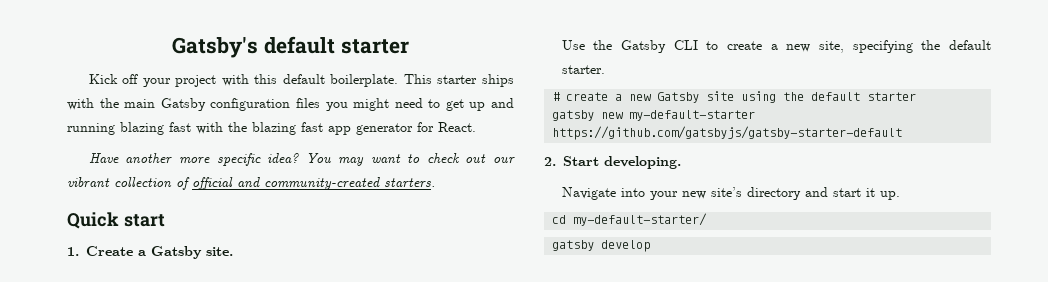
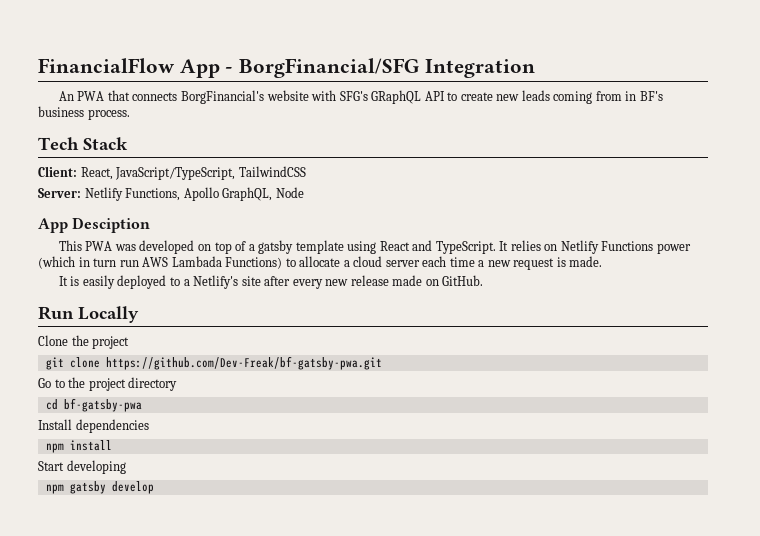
- Gatsby's default starter
- Kick off your project with this default boilerplate. This starter ships with the main Gatsby configuration files you might need to get up and running blazing fast with the blazing fast app generator for React.
- Have another more specific idea? You may want to check out our vibrant collection of official and community-created starters.
- Quick start
- 1. Create a Gatsby site.
- Use the Gatsby CLI to create a new site, specifying the default starter.
- # create a new Gatsby site using the default starter
- gatsby new my-default-starter https://github.com/gatsbyjs/gatsby-starter-default
- 2. Start developing.
- Navigate into your new site’s directory and start it up.
- cd my-default-starter/
- gatsby develop
+ FinancialFlow App - BorgFinancial/SFG Integration
+ An PWA that connects BorgFinancial's website with SFG's GRaphQL API to create new leads coming from in BF's business process.
+ Tech Stack
+ Client: React, JavaScript/TypeScript, TailwindCSS
+ Server: Netlify Functions, Apollo GraphQL, Node
+ App Desciption
+ This PWA was developed on top of a gatsby template using React and TypeScript. It relies on Netlify Functions power (which in turn run AWS Lambada Functions) to allocate a cloud server each time a new request is made.
+ It is easily deployed to a Netlify's site after every new release made on GitHub.
+ Run Locally
+ Clone the project
+ git clone https://github.com/Dev-Freak/bf-gatsby-pwa.git
+ Go to the project directory
+ cd bf-gatsby-pwa
+ Install dependencies
+ npm install
+ Start developing
+ npm gatsby develop

